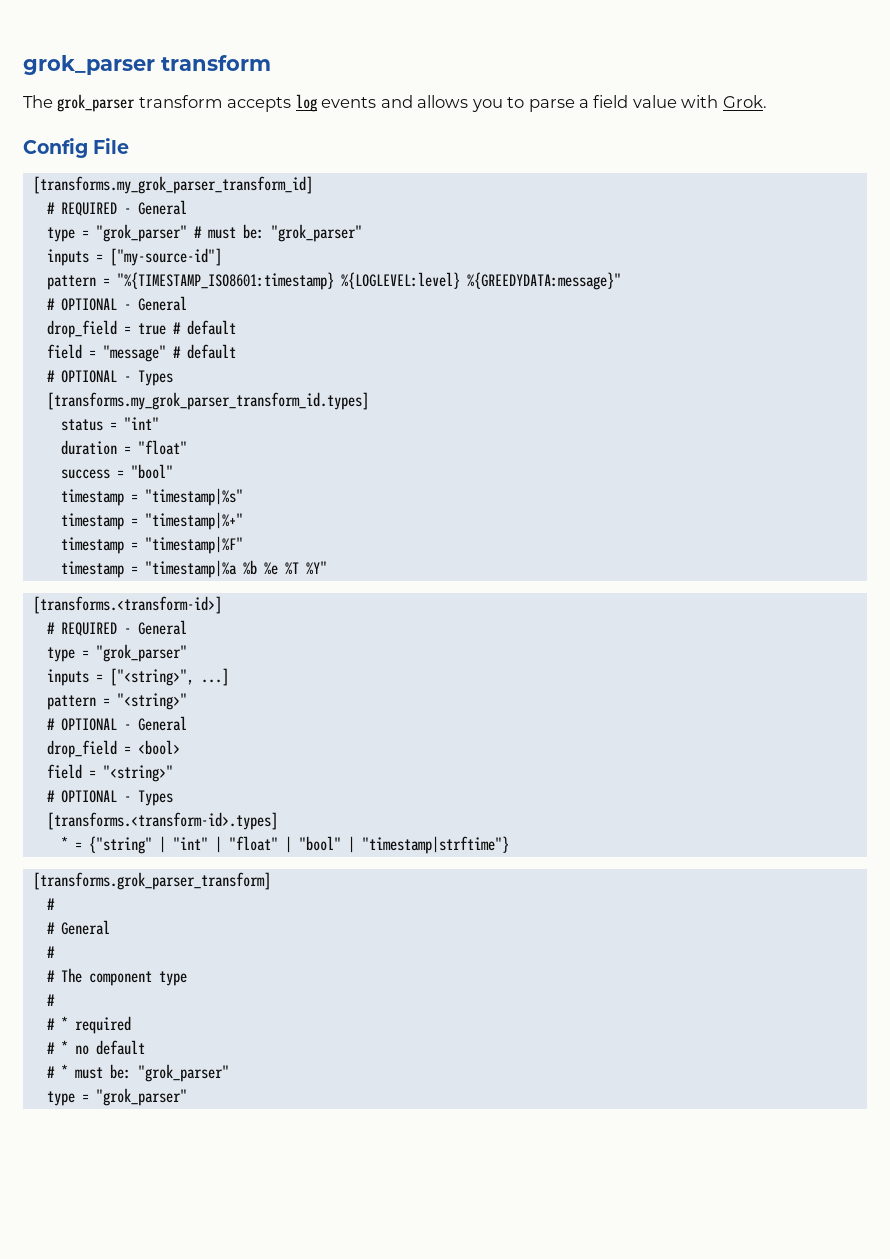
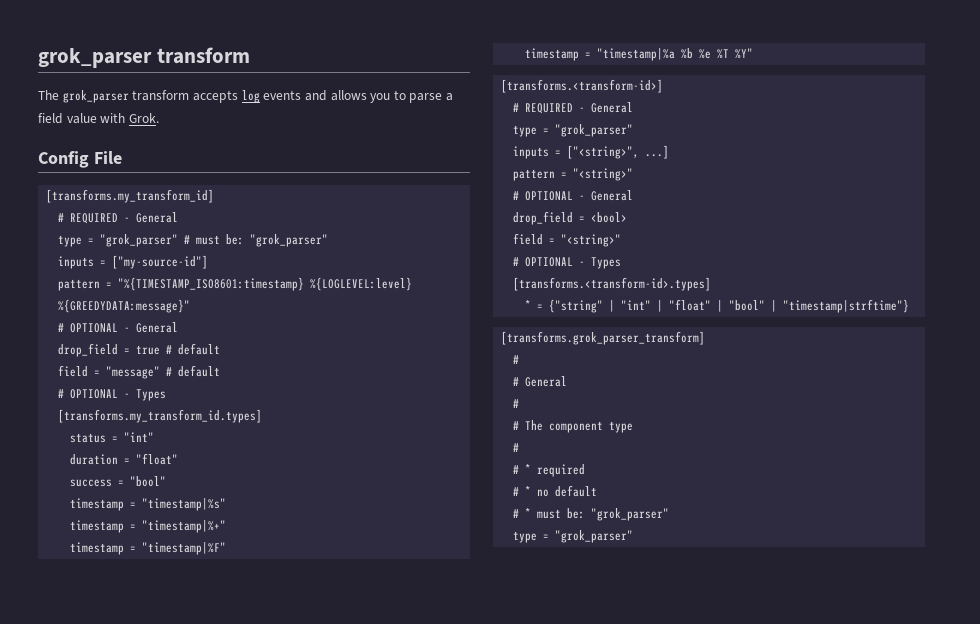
- [transforms.my_grok_parser_transform_id]
+ [transforms.my_transform_id]
- [transforms.my_grok_parser_transform_id.types]
+ [transforms.my_transform_id.types]

